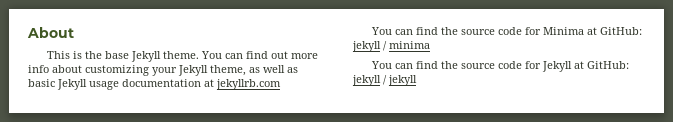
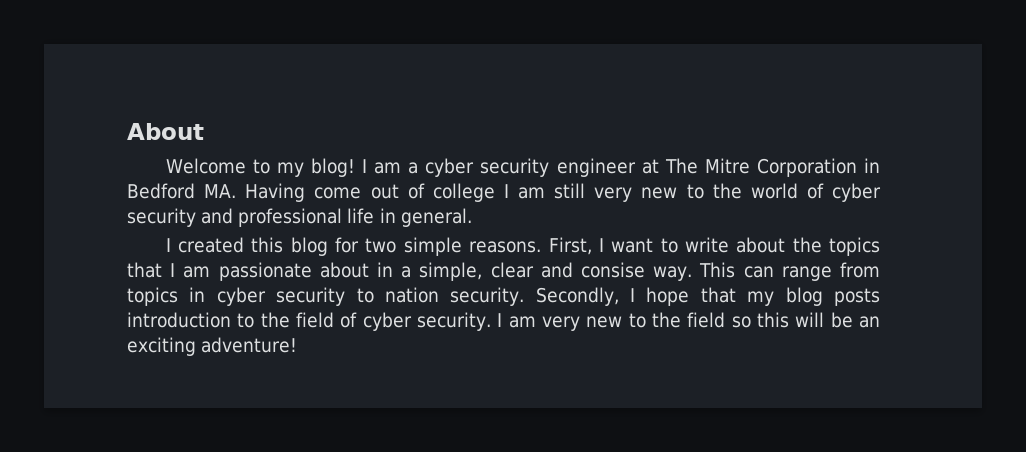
- This is the base Jekyll theme. You can find out more info about customizing your Jekyll theme, as well as basic Jekyll usage documentation at jekyllrb.com
- You can find the source code for Minima at GitHub: jekyll / minima
- You can find the source code for Jekyll at GitHub: jekyll / jekyll
+ Welcome to my blog! I am a cyber security engineer at The Mitre Corporation in Bedford MA. Having come out of college I am still very new to the world of cyber security and professional life in general.
+ I created this blog for two simple reasons. First, I want to write about the topics that I am passionate about in a simple, clear and consise way. This can range from topics in cyber security to nation security. Secondly, I hope that my blog posts introduction to the field of cyber security. I am very new to the field so this will be an exciting adventure!

